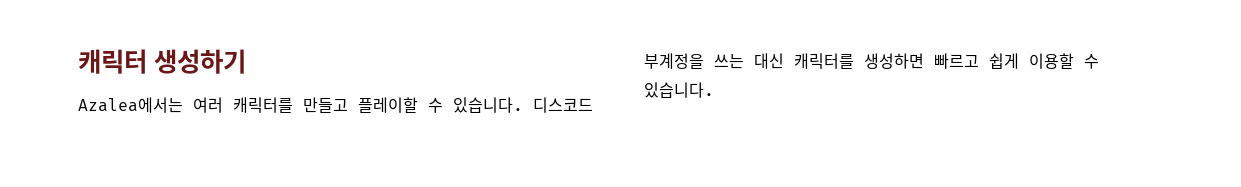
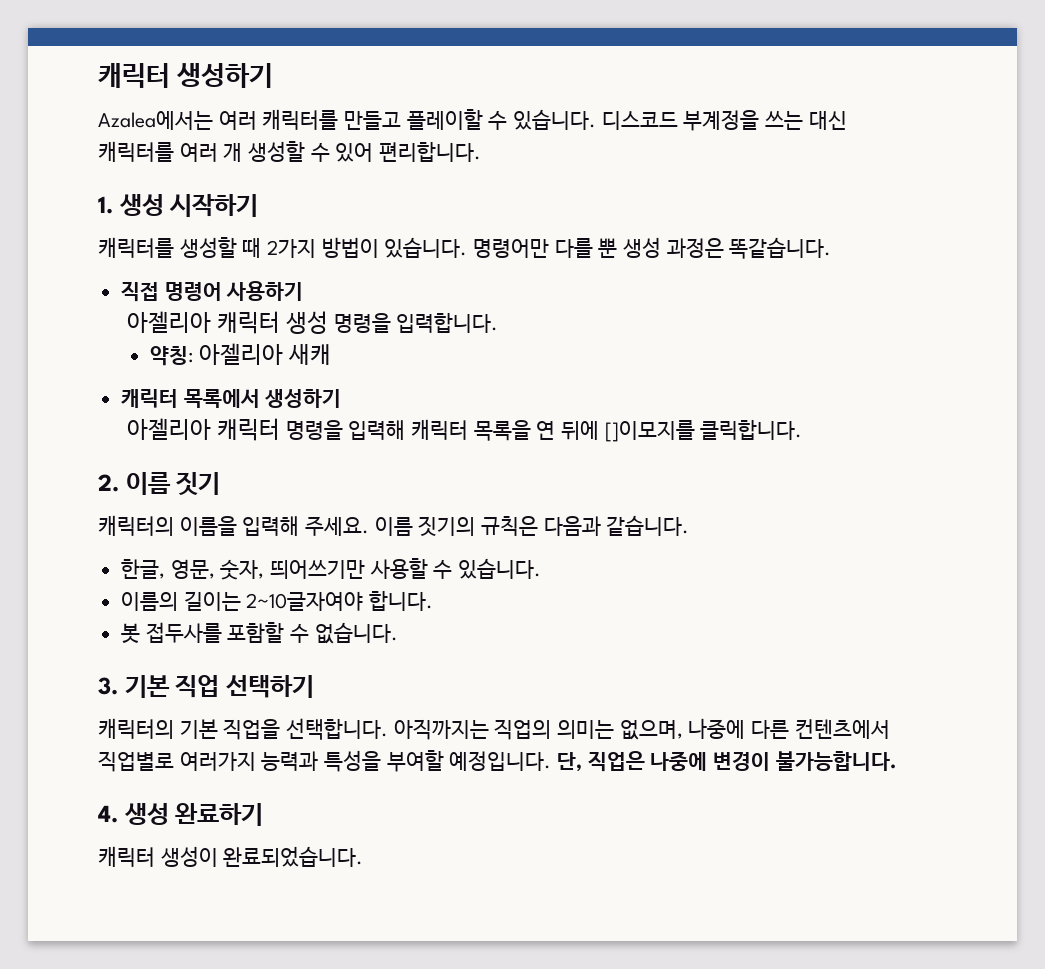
- 디스코드 부계정을 쓰는 대신 캐릭터를 생성하면 빠르고 쉽게 이용할 수 있습니다.
+ 디스코드 부계정을 쓰는 대신 캐릭터를 여러 개 생성할 수 있어 편리합니다.
+ 1. 생성 시작하기
+ 캐릭터를 생성할 때 2가지 방법이 있습니다. 명령어만 다를 뿐 생성 과정은 똑같습니다.
+ 직접 명령어 사용하기
+ 아젤리아 캐릭터 생성 명령을 입력합니다.
+ 약칭: 아젤리아 새캐
+ 캐릭터 목록에서 생성하기
+ 아젤리아 캐릭터 명령을 입력해 캐릭터 목록을 연 뒤에 []이모지를 클릭합니다.
+ 2. 이름 짓기
+ 캐릭터의 이름을 입력해 주세요. 이름 짓기의 규칙은 다음과 같습니다.
+ 한글, 영문, 숫자, 띄어쓰기만 사용할 수 있습니다.
+ 이름의 길이는 2~10글자여야 합니다.
+ 봇 접두사를 포함할 수 없습니다.
+ 3. 기본 직업 선택하기
+ 캐릭터의 기본 직업을 선택합니다. 아직까지는 직업의 의미는 없으며, 나중에 다른 컨텐츠에서 직업별로 여러가지 능력과 특성을 부여할 예정입니다. 단, 직업은 나중에 변경이 불가능합니다.
+ 4. 생성 완료하기
+ 캐릭터 생성이 완료되었습니다.

